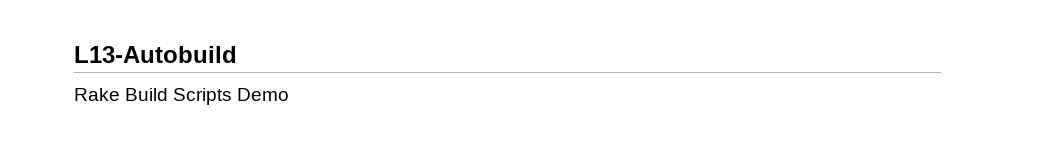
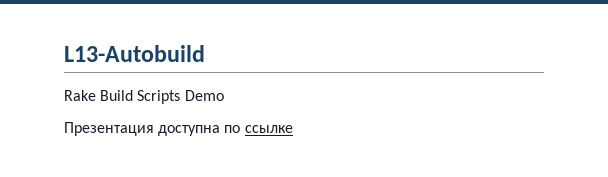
+ Презентация доступна по ссылке

